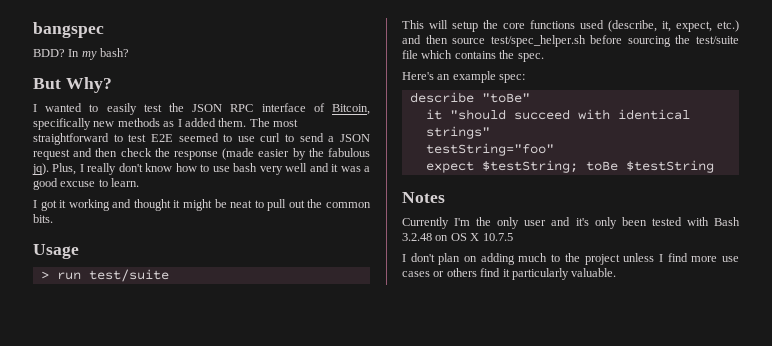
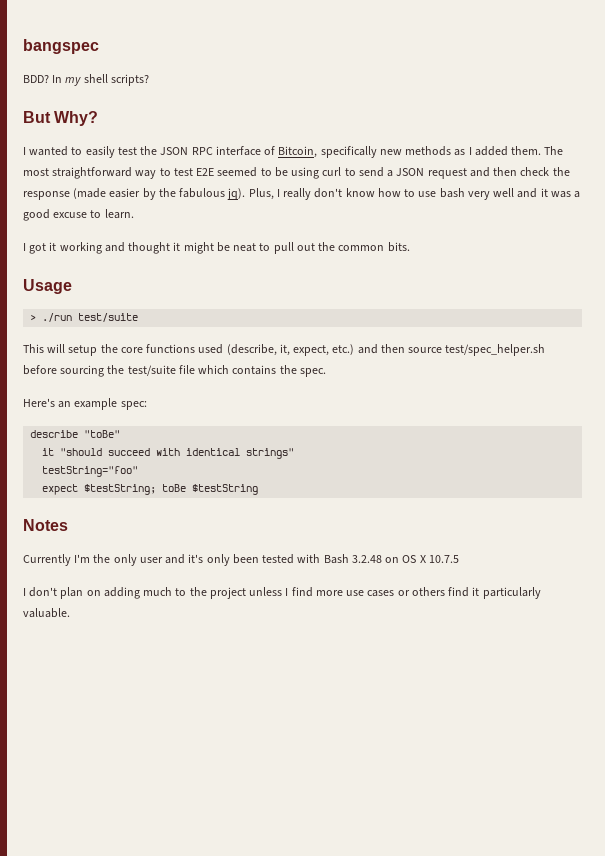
- In my bash?
+ In my shell scripts?
- The most straightforward to test E2E seemed to use curl to send a JSON request and then check the response (made easier by the fabulous jq).
+ The most straightforward way to test E2E seemed to be using curl to send a JSON request and then check the response (made easier by the fabulous jq).
- > run test/suite
+ > ./run test/suite

